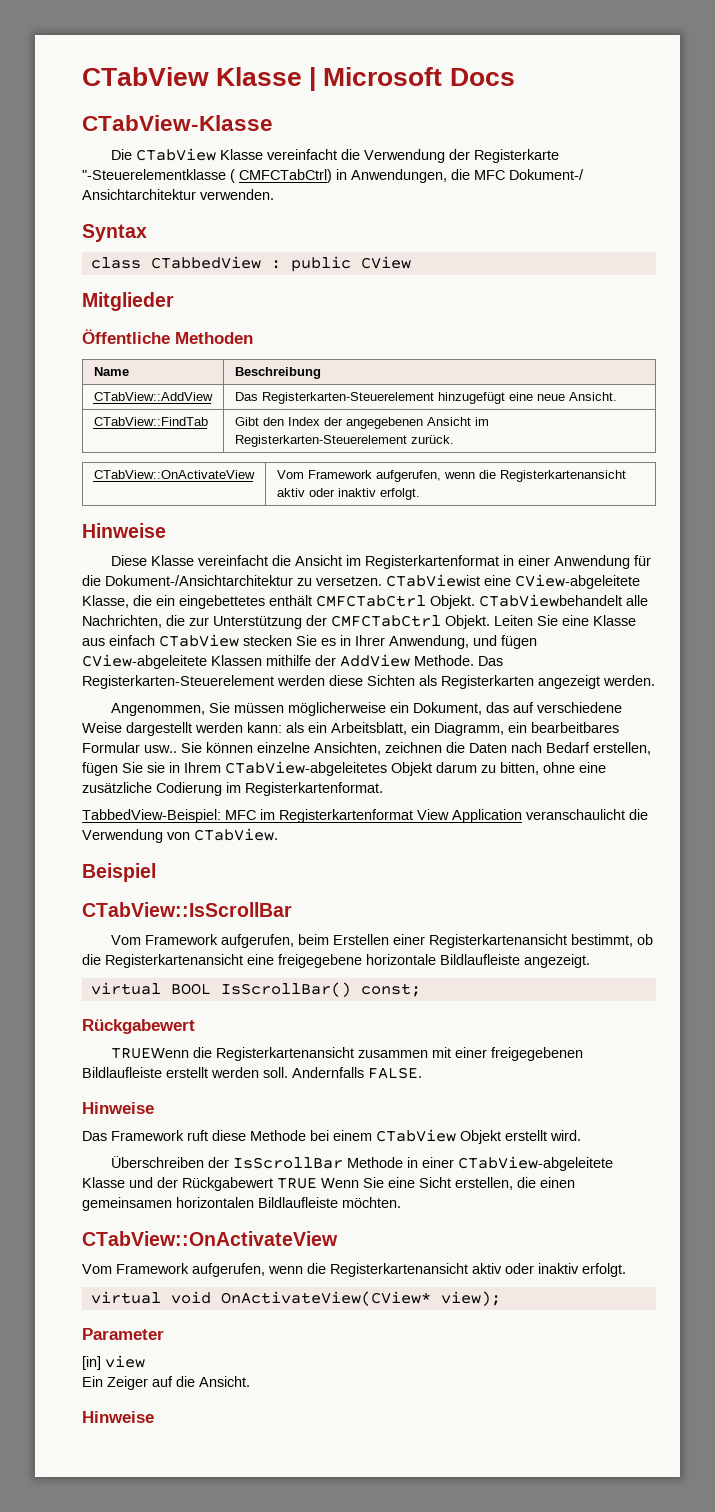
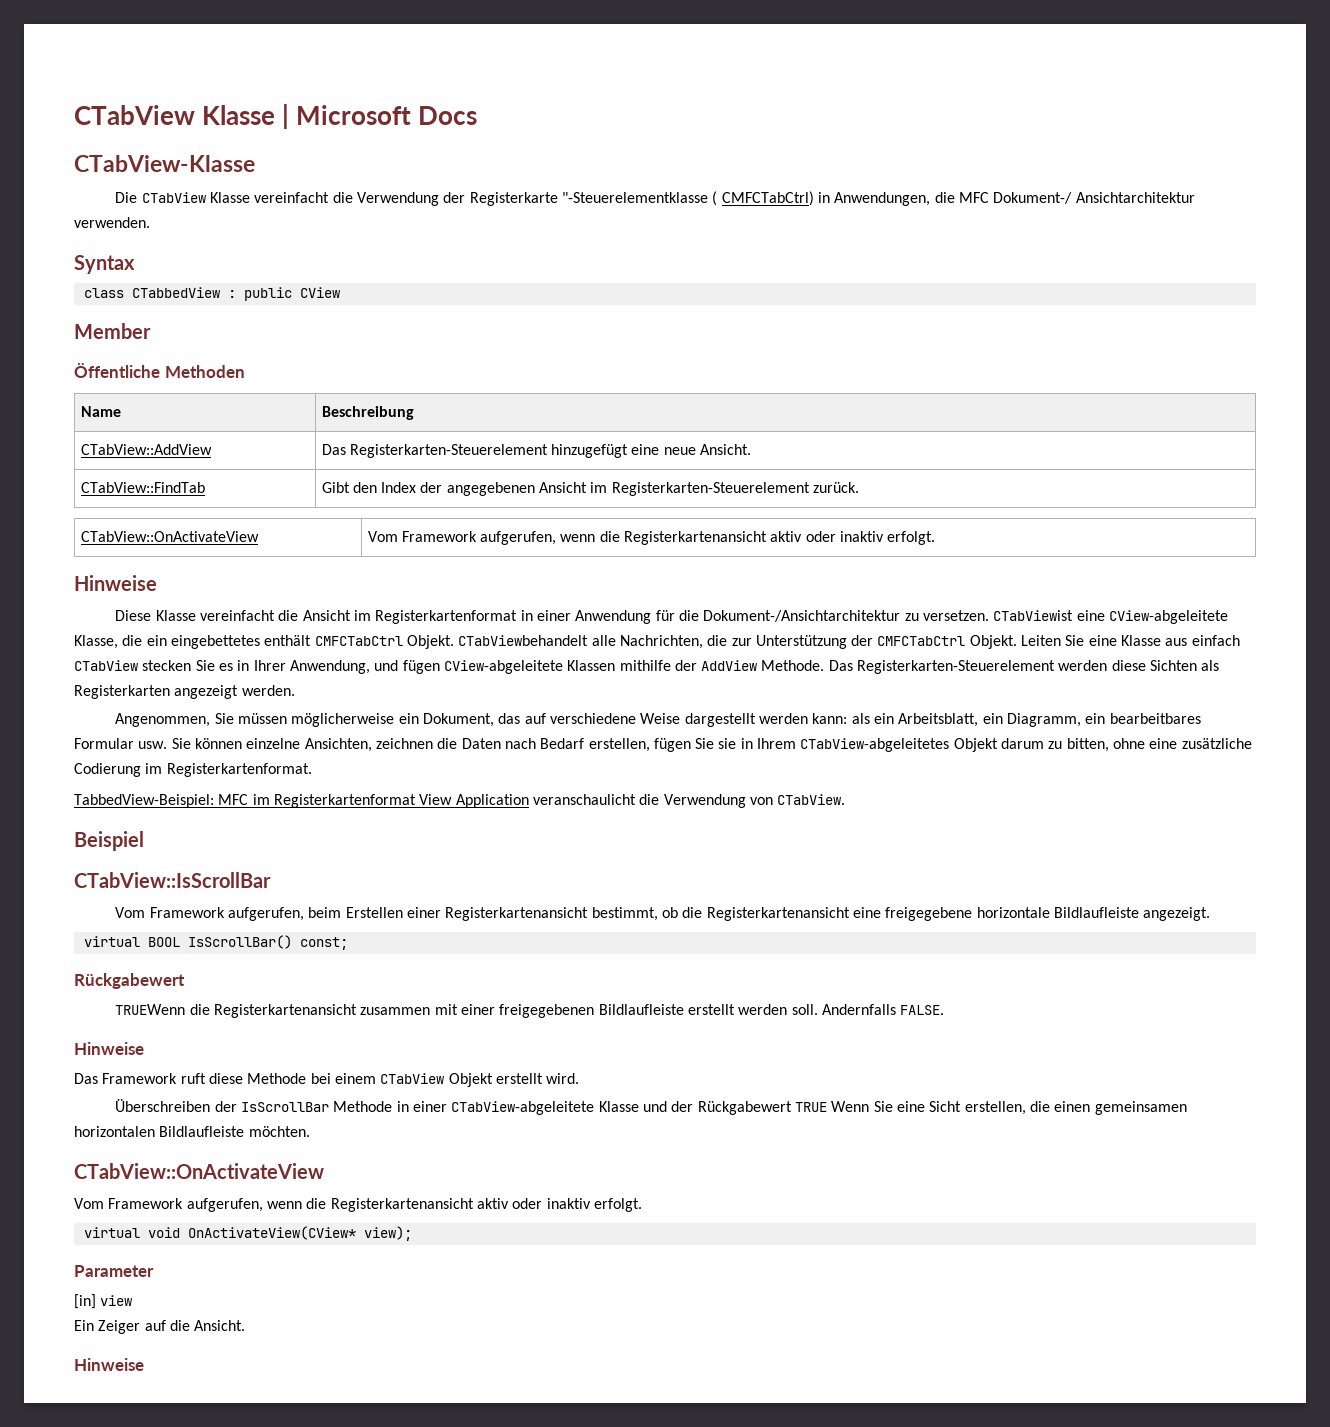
- Mitglieder
+ Member
- Angenommen, Sie müssen möglicherweise ein Dokument, das auf verschiedene Weise dargestellt werden kann: als ein Arbeitsblatt, ein Diagramm, ein bearbeitbares Formular usw.. Sie können einzelne Ansichten, zeichnen die Daten nach Bedarf erstellen, fügen Sie sie in Ihrem CTabView-abgeleitetes Objekt darum zu bitten, ohne eine zusätzliche Codierung im Registerkartenformat.
+ Angenommen, Sie müssen möglicherweise ein Dokument, das auf verschiedene Weise dargestellt werden kann: als ein Arbeitsblatt, ein Diagramm, ein bearbeitbares Formular usw. Sie können einzelne Ansichten, zeichnen die Daten nach Bedarf erstellen, fügen Sie sie in Ihrem CTabView-abgeleitetes Objekt darum zu bitten, ohne eine zusätzliche Codierung im Registerkartenformat.

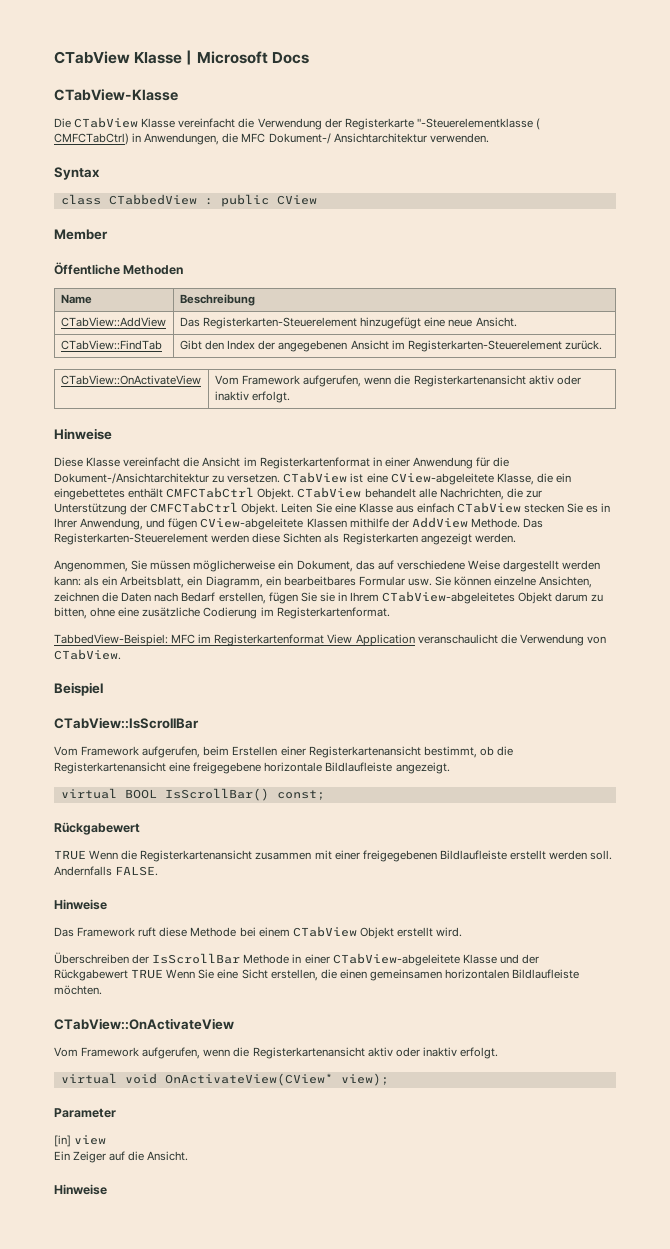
- CTabViewist eine CView-abgeleitete Klasse, die ein eingebettetes enthält CMFCTabCtrl Objekt.
+ CTabView ist eine CView-abgeleitete Klasse, die ein eingebettetes enthält CMFCTabCtrl Objekt.
- CTabViewbehandelt alle Nachrichten, die zur Unterstützung der CMFCTabCtrl Objekt.
+ CTabView behandelt alle Nachrichten, die zur Unterstützung der CMFCTabCtrl Objekt.
- TRUEWenn die Registerkartenansicht zusammen mit einer freigegebenen Bildlaufleiste erstellt werden soll.
+ TRUE Wenn die Registerkartenansicht zusammen mit einer freigegebenen Bildlaufleiste erstellt werden soll.

